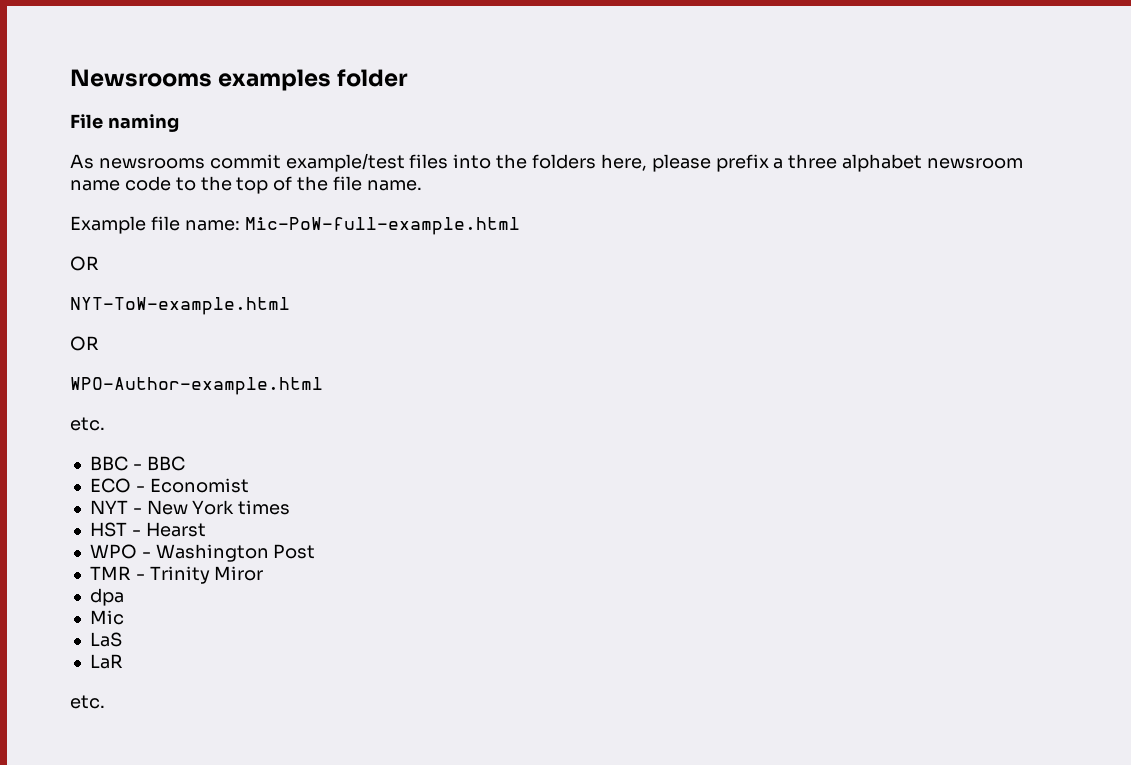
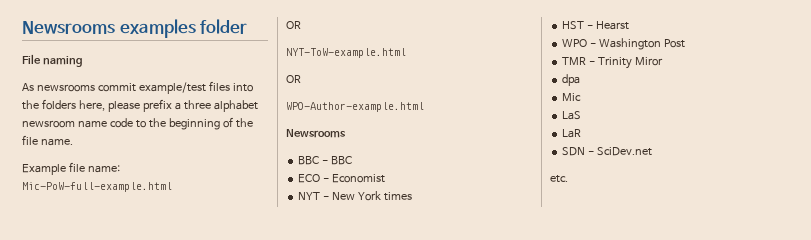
- As newsrooms commit example/test files into the folders here, please prefix a three alphabet newsroom name code to the top of the file name.
+ As newsrooms commit example/test files into the folders here, please prefix a three alphabet newsroom name code to the beginning of the file name.
  WPO-Author-example.html
- etc.
+ Newsrooms
+ SDN - SciDev.net

